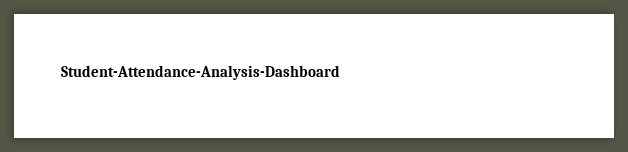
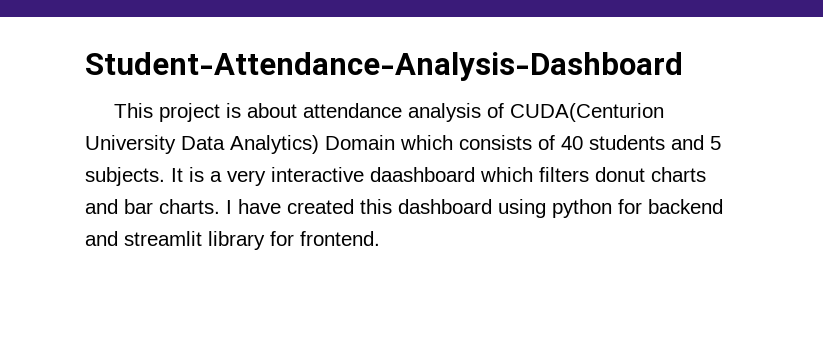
+ This project is about attendance analysis of CUDA(Centurion University Data Analytics) Domain which consists of 40 students and 5 subjects. It is a very interactive daashboard which filters donut charts and bar charts. I have created this dashboard using python for backend and streamlit library for frontend.

